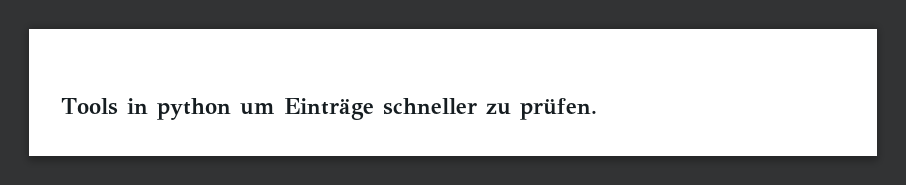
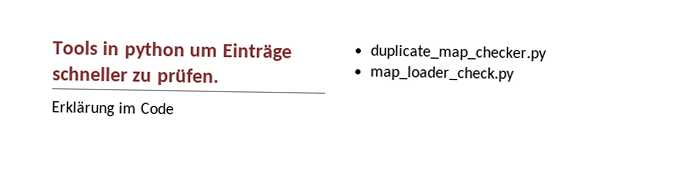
+ Erklärung im Code
+ duplicate_map_checker.py
+ map_loader_check.py

